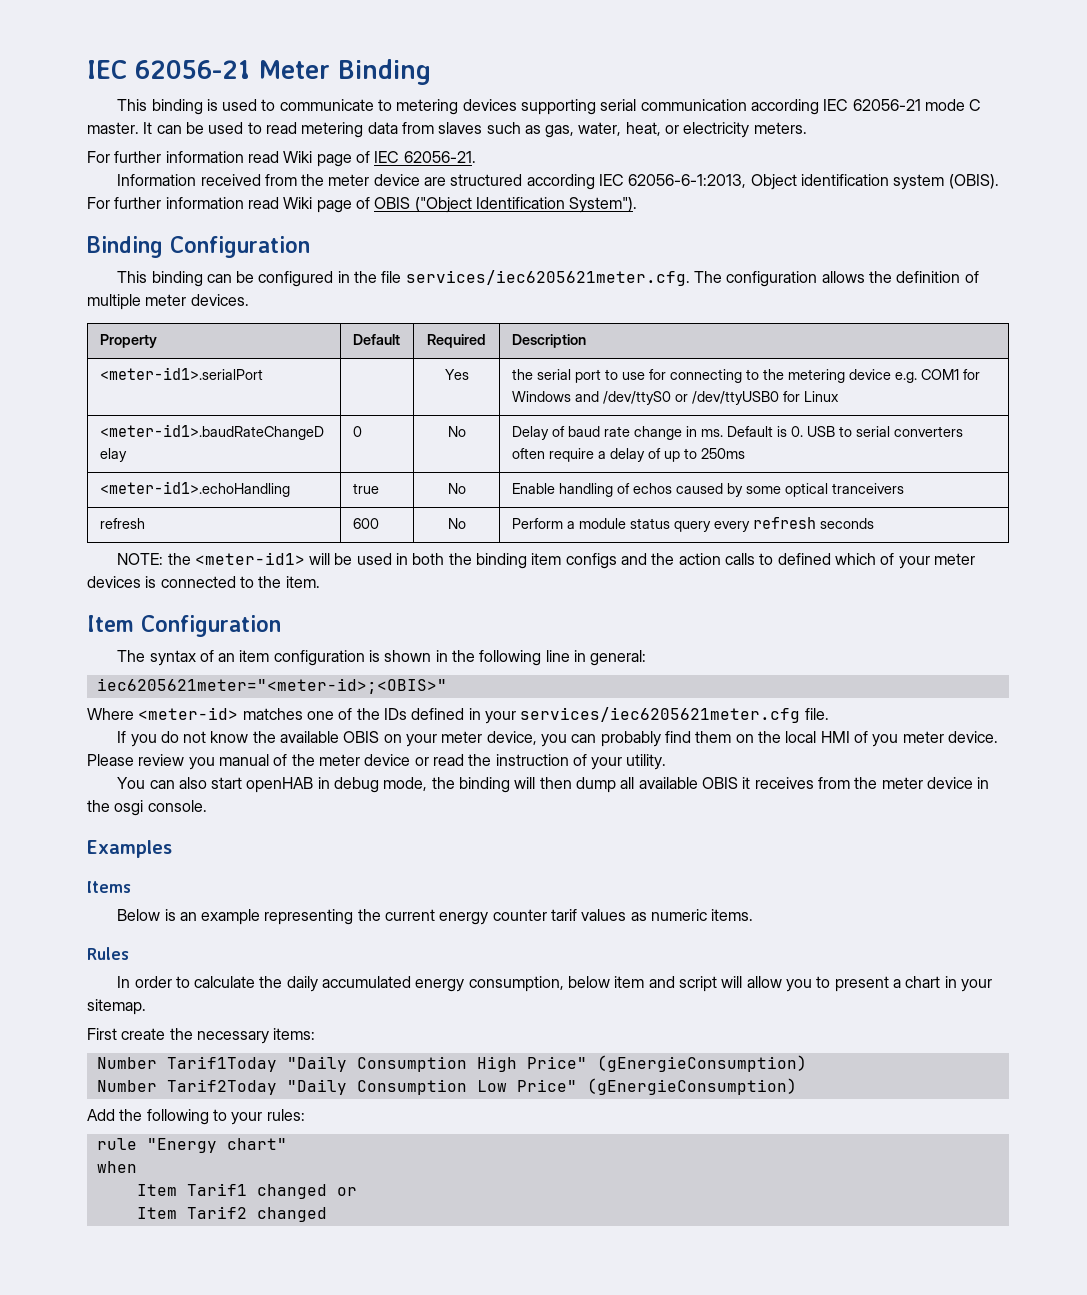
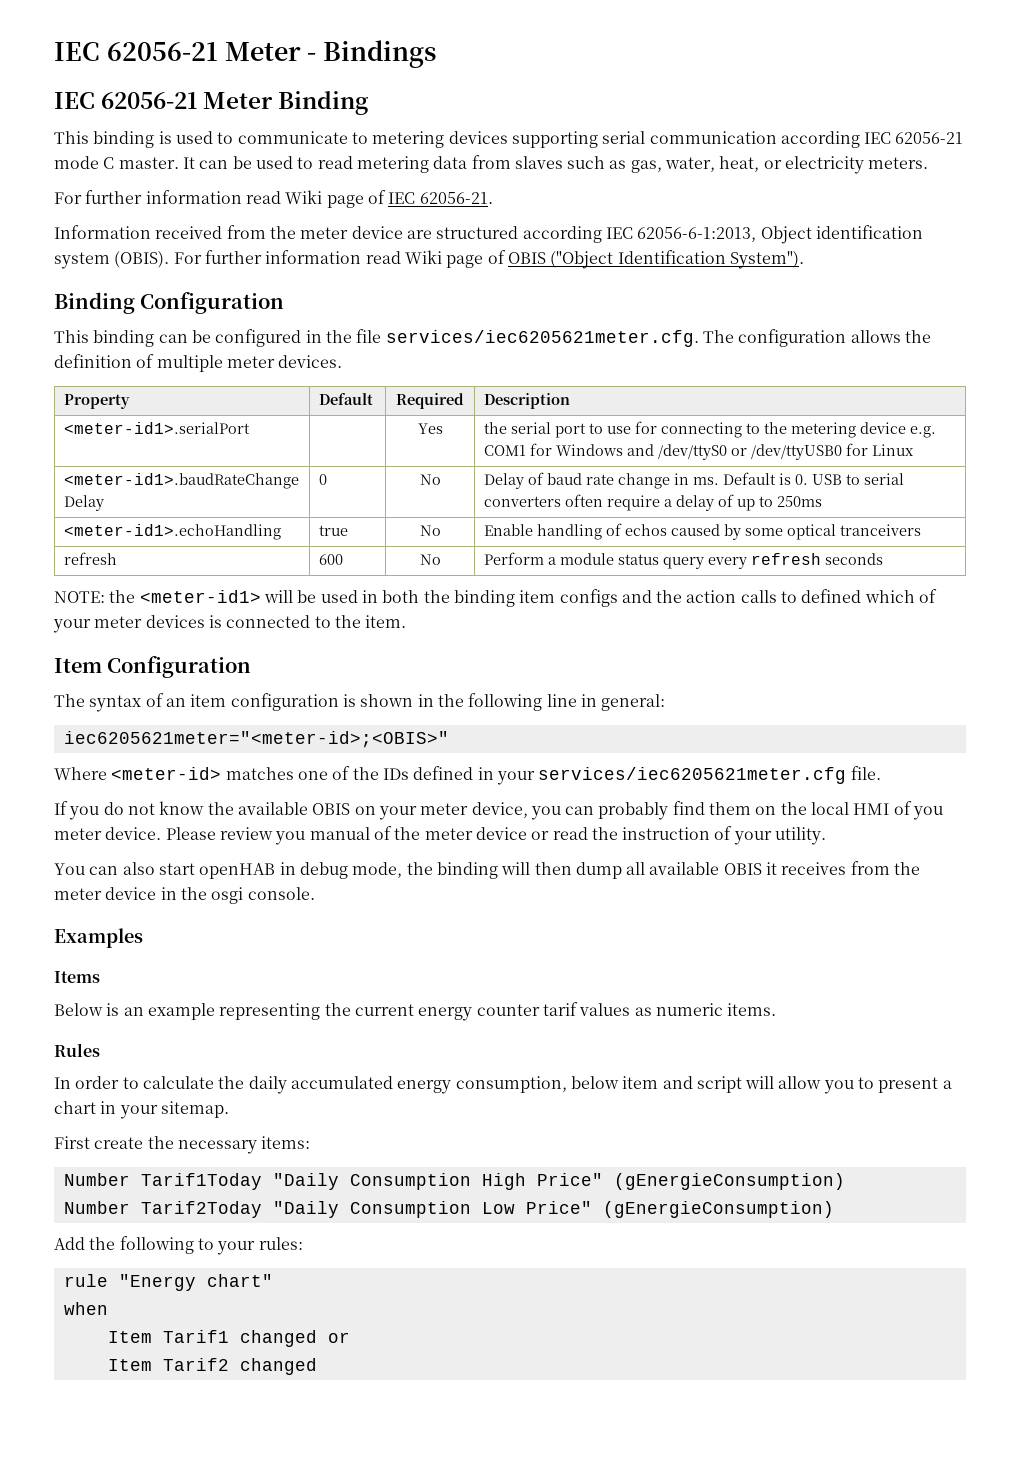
+ IEC 62056-21 Meter - Bindings

